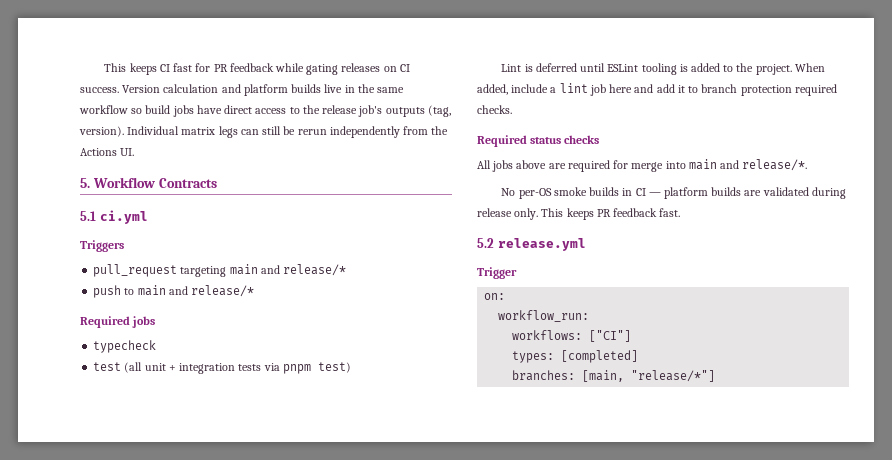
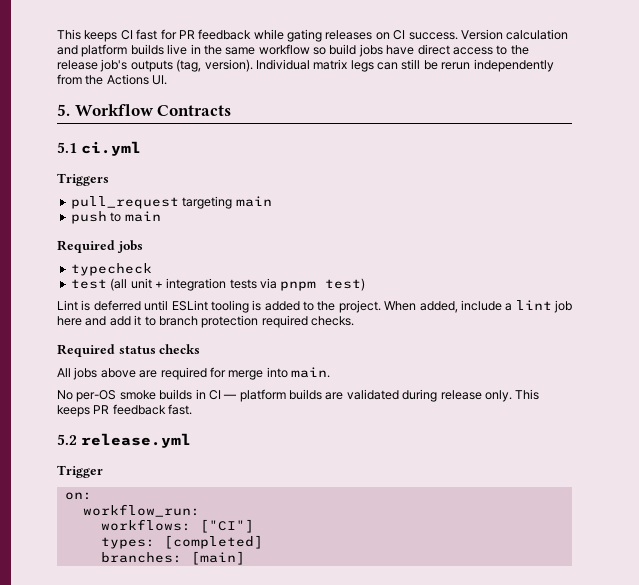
- pull_request targeting main and release/*
+ pull_request targeting main
- push to main and release/*
+ push to main
- All jobs above are required for merge into main and release/*.
+ All jobs above are required for merge into main.
- branches: [main, "release/*"]
+ branches: [main]

